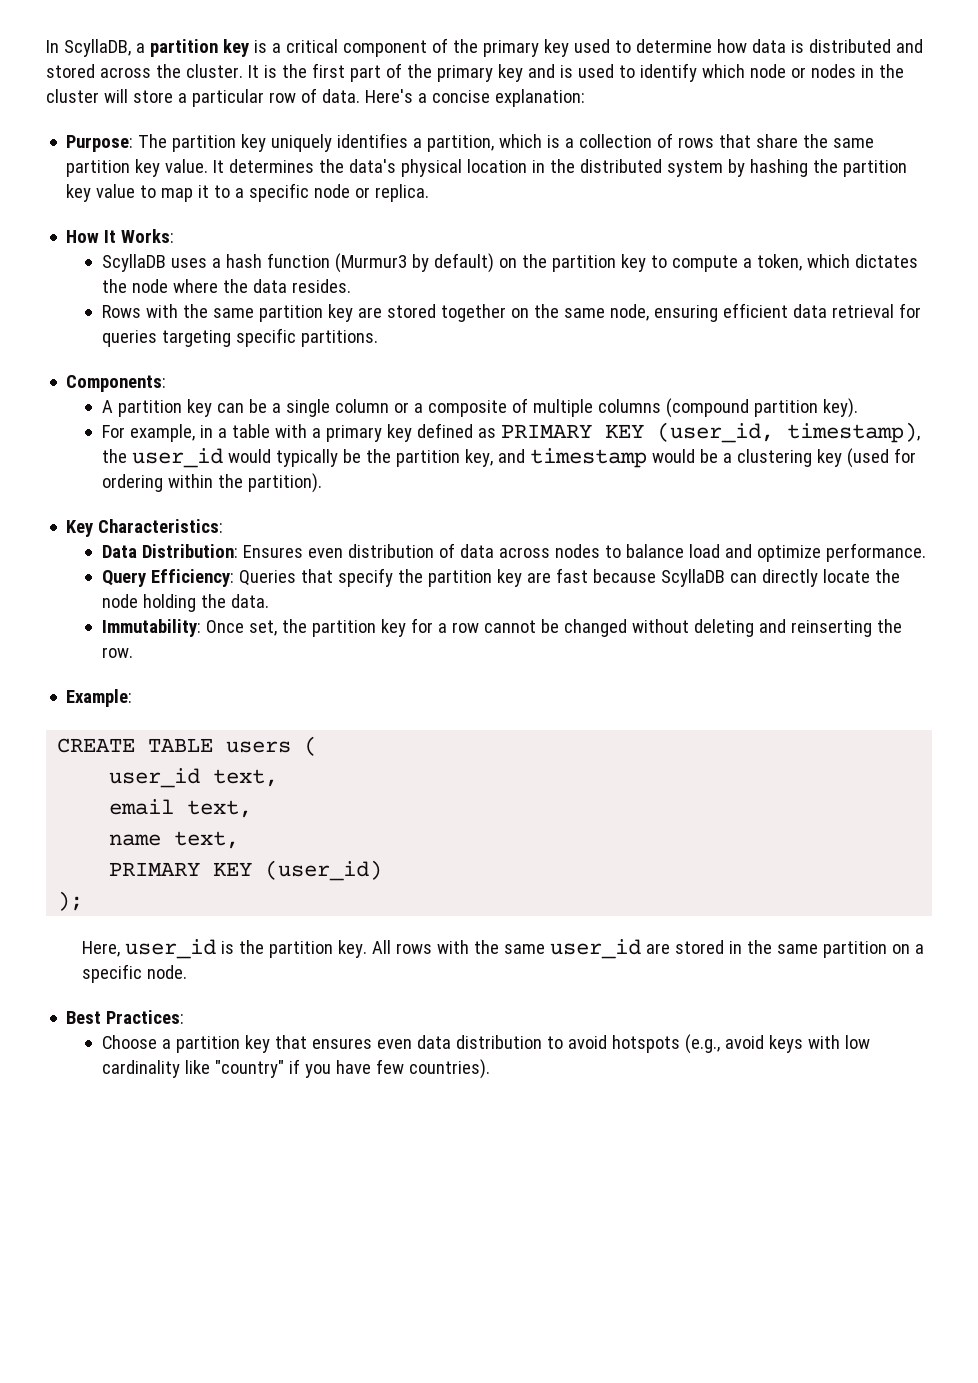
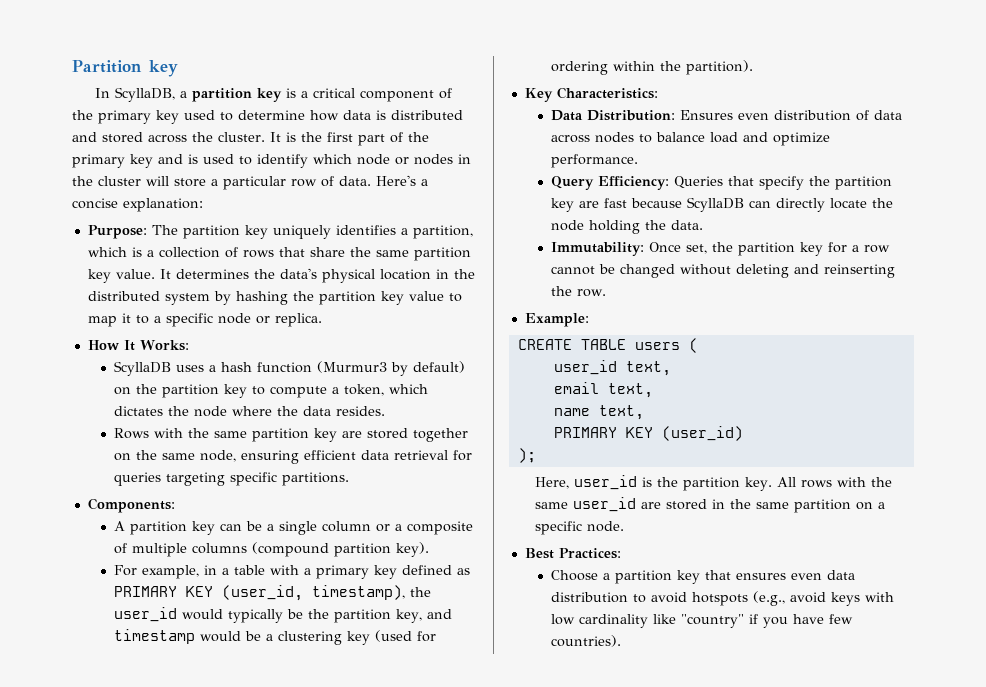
+ Partition key

